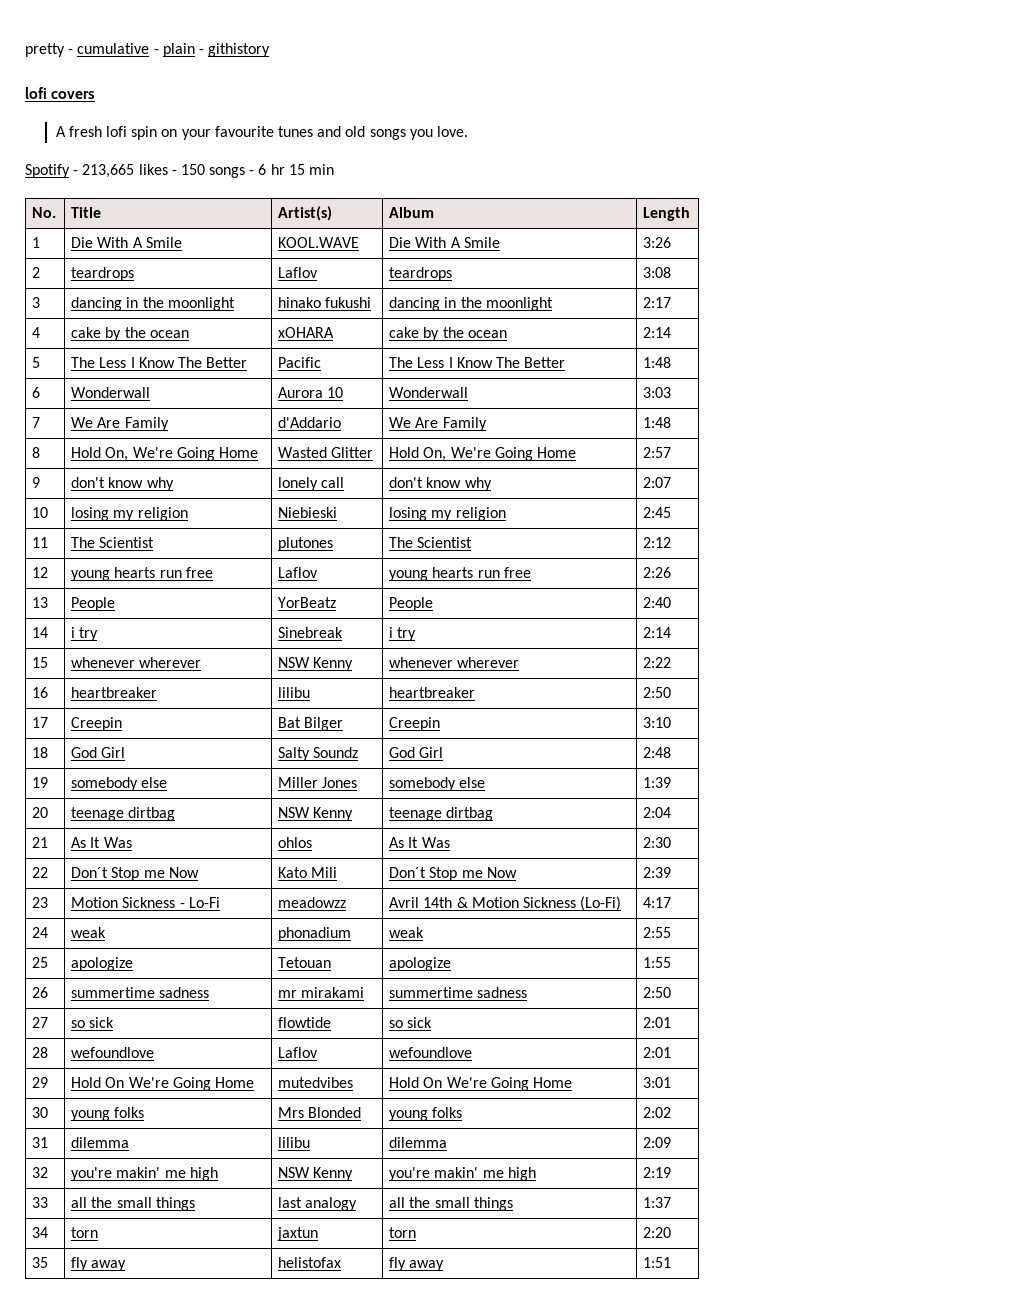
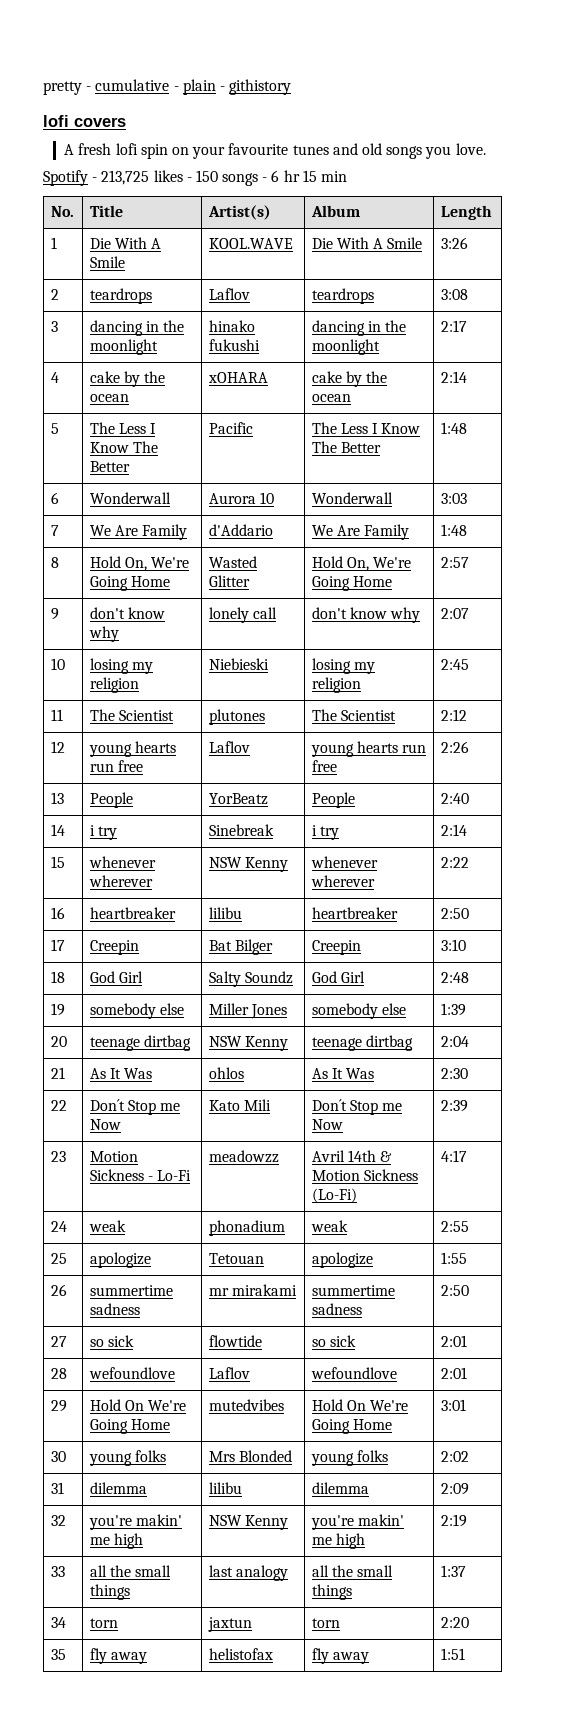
- Spotify - 213,665 likes - 150 songs - 6 hr 15 min
+ Spotify - 213,725 likes - 150 songs - 6 hr 15 min

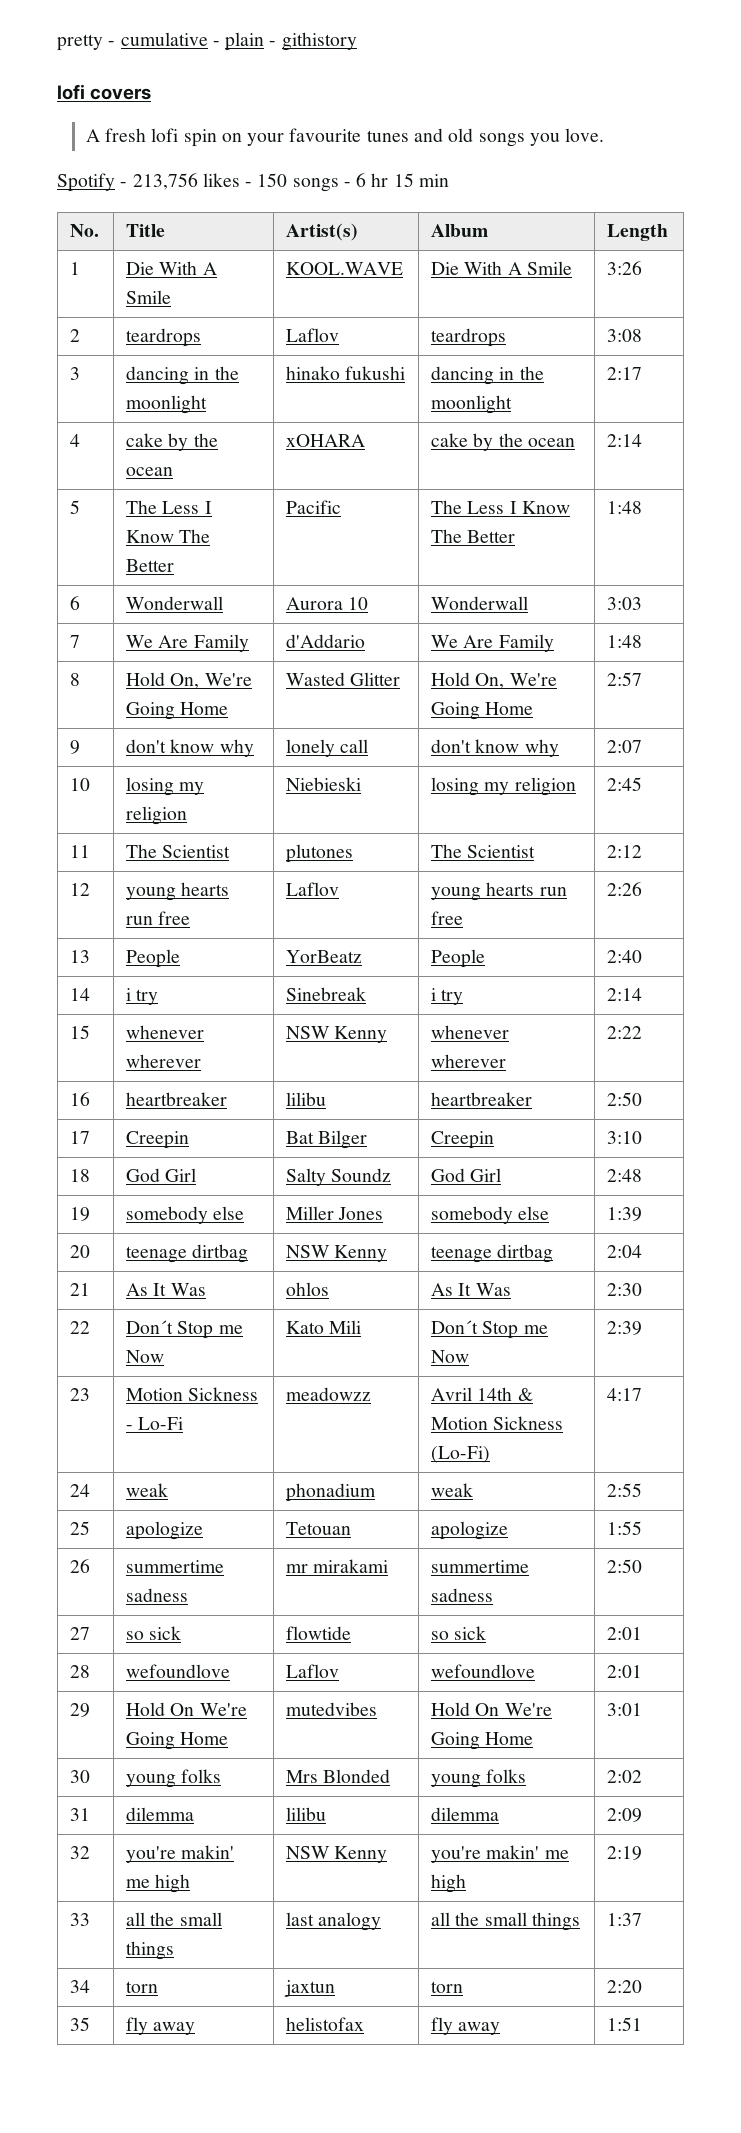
- Spotify - 213,725 likes - 150 songs - 6 hr 15 min
+ Spotify - 213,756 likes - 150 songs - 6 hr 15 min

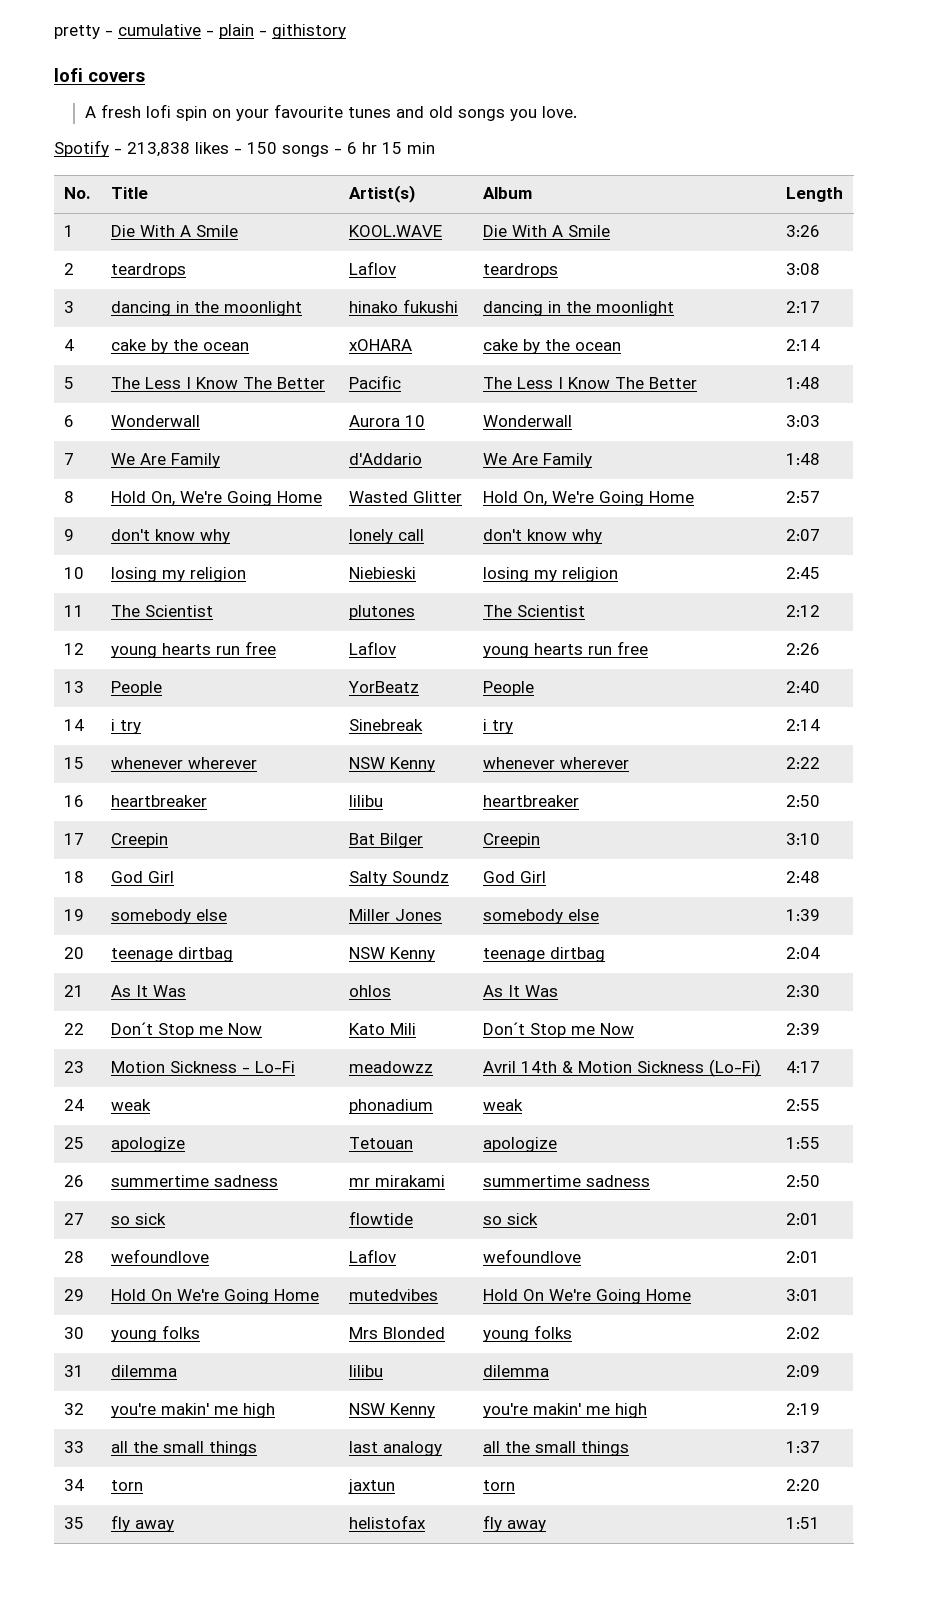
- Spotify - 213,756 likes - 150 songs - 6 hr 15 min
+ Spotify - 213,838 likes - 150 songs - 6 hr 15 min

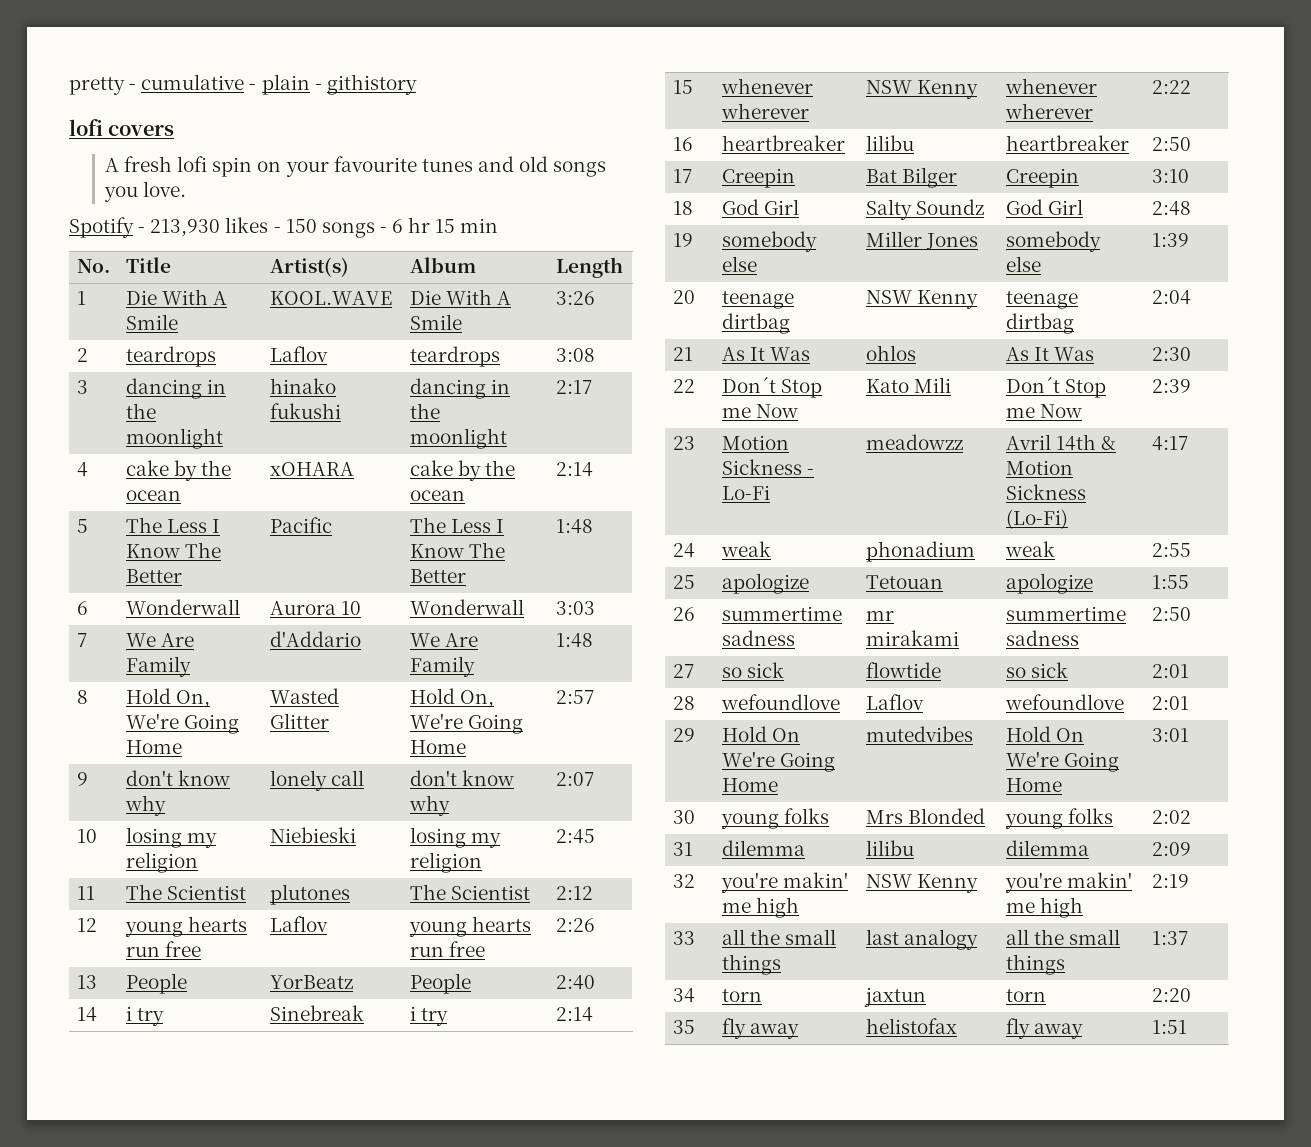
- Spotify - 213,838 likes - 150 songs - 6 hr 15 min
+ Spotify - 213,930 likes - 150 songs - 6 hr 15 min

